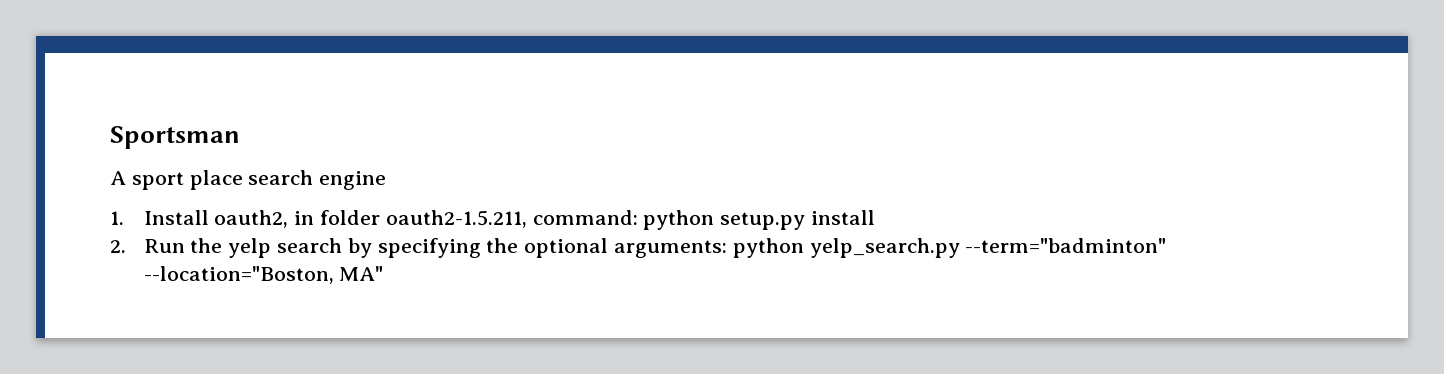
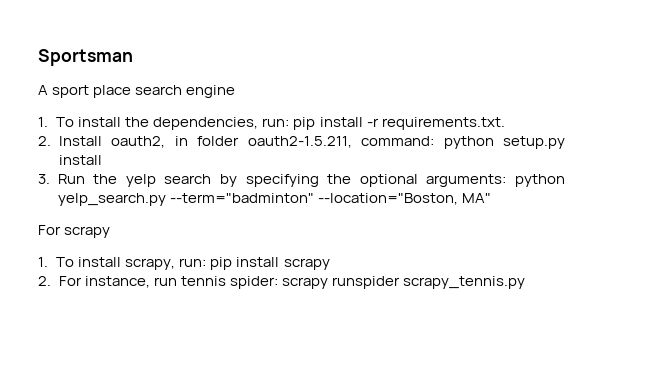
- 1. Install oauth2, in folder oauth2-1.5.211, command: python setup.py install
+ 1. To install the dependencies, run: pip install -r requirements.txt.
+ 2. Install oauth2, in folder oauth2-1.5.211, command: python setup.py install
- 2. Run the yelp search by specifying the optional arguments: python yelp_search.py --term="badminton" --location="Boston, MA"
+ 3. Run the yelp search by specifying the optional arguments: python yelp_search.py --term="badminton" --location="Boston, MA"
+ For scrapy
+ 1. To install scrapy, run: pip install scrapy
+ 2. For instance, run tennis spider: scrapy runspider scrapy_tennis.py

